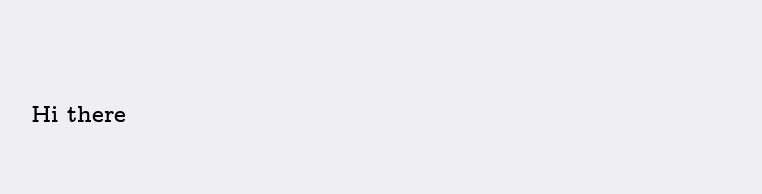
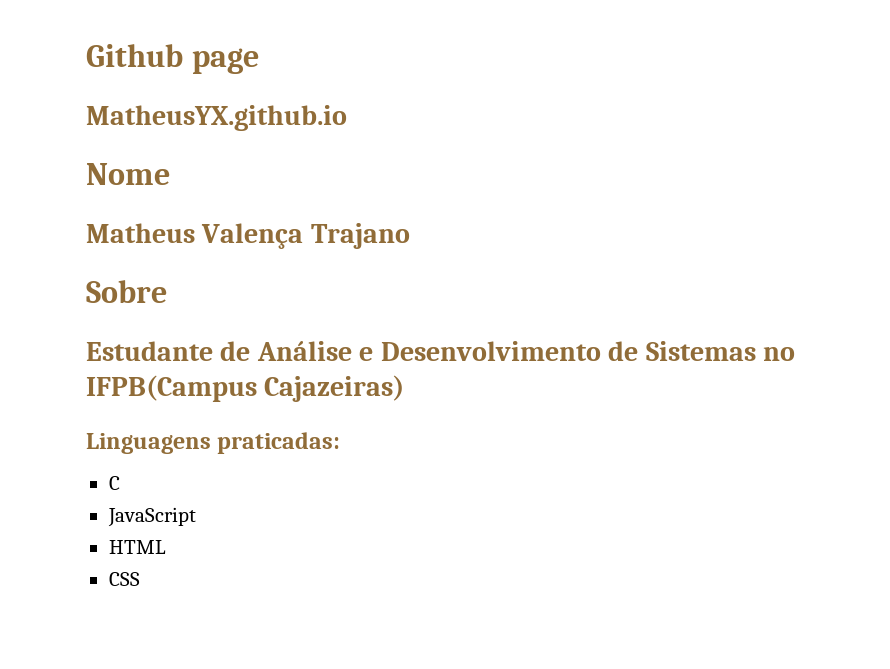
- Hi there
+ Github page
+ MatheusYX.github.io
+ Nome
+ Matheus Valença Trajano
+ Sobre
+ Estudante de Análise e Desenvolvimento de Sistemas no IFPB(Campus Cajazeiras)
+ Linguagens praticadas:
+ C
+ JavaScript
+ HTML
+ CSS

